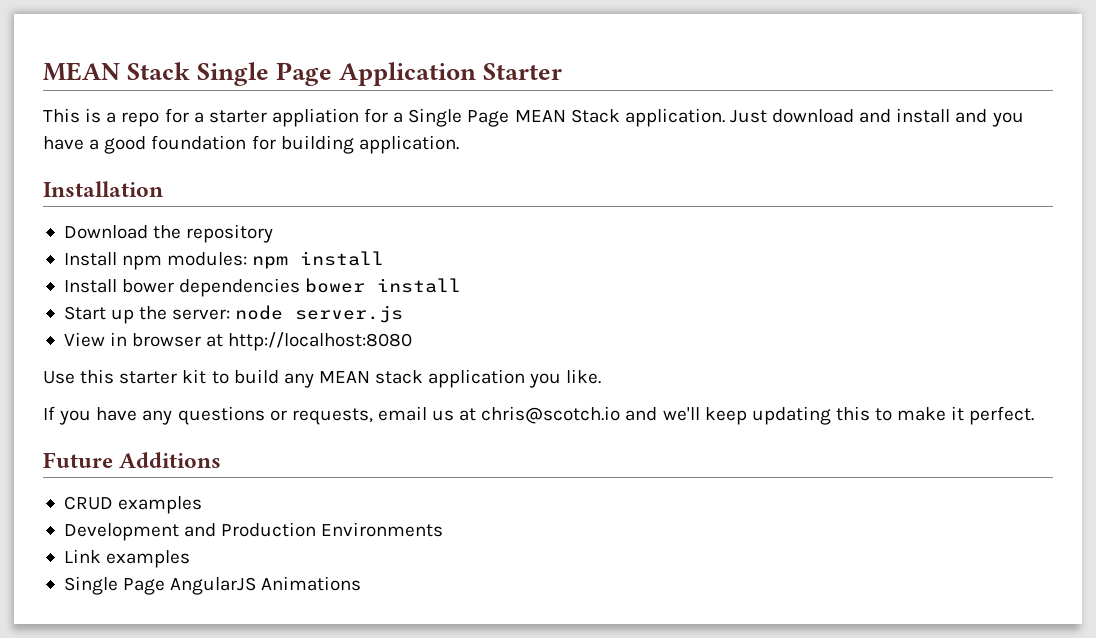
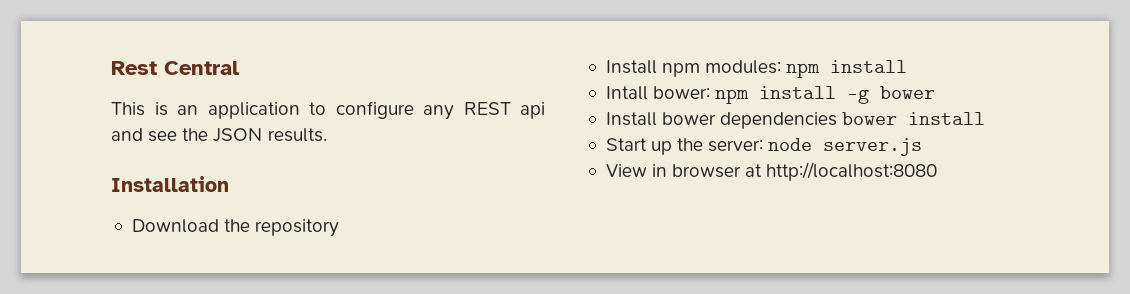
- MEAN Stack Single Page Application Starter
- This is a repo for a starter appliation for a Single Page MEAN Stack application. Just download and install and you have a good foundation for building application.
+ Rest Central
+ This is an application to configure any REST api and see the JSON results.
+ Intall bower: npm install -g bower
- Use this starter kit to build any MEAN stack application you like.
- If you have any questions or requests, email us at chris@scotch.io and we'll keep updating this to make it perfect.
- Future Additions
- CRUD examples
- Development and Production Environments
- Link examples
- Single Page AngularJS Animations

